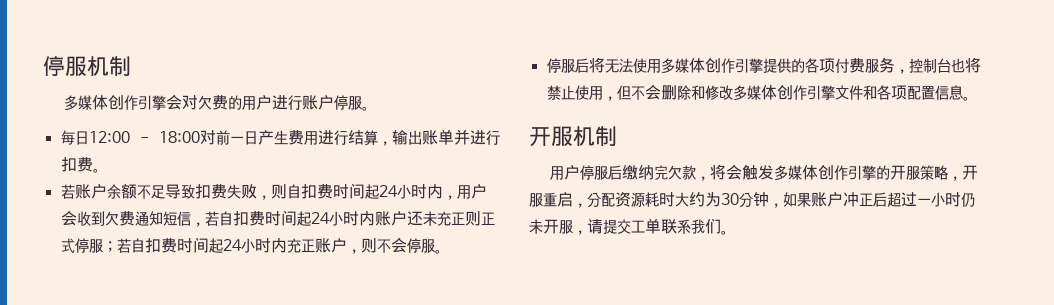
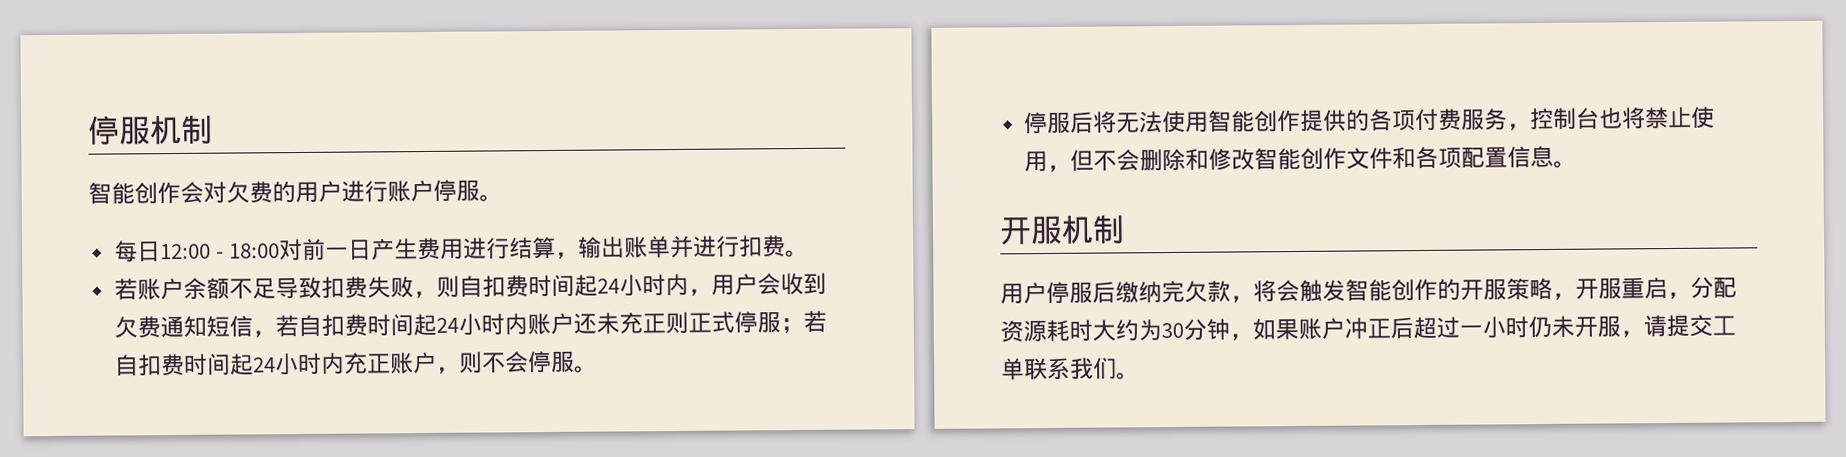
- 多媒体创作引擎会对欠费的用户进行账户停服。
+ 智能创作会对欠费的用户进行账户停服。
- 停服后将无法使用多媒体创作引擎提供的各项付费服务，控制台也将禁止使用，但不会删除和修改多媒体创作引擎文件和各项配置信息。
+ 停服后将无法使用智能创作提供的各项付费服务，控制台也将禁止使用，但不会删除和修改智能创作文件和各项配置信息。
- 用户停服后缴纳完欠款，将会触发多媒体创作引擎的开服策略，开服重启，分配资源耗时大约为30分钟，如果账户冲正后超过一小时仍未开服，请提交工单联系我们。
+ 用户停服后缴纳完欠款，将会触发智能创作的开服策略，开服重启，分配资源耗时大约为30分钟，如果账户冲正后超过一小时仍未开服，请提交工单联系我们。

